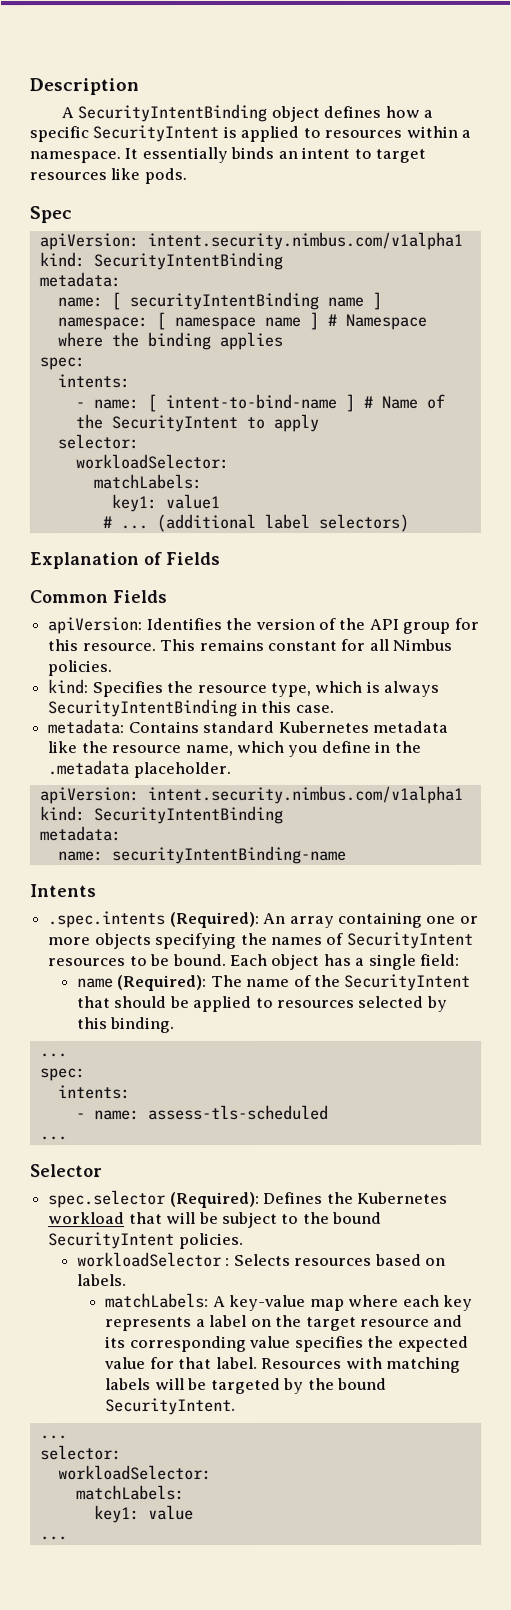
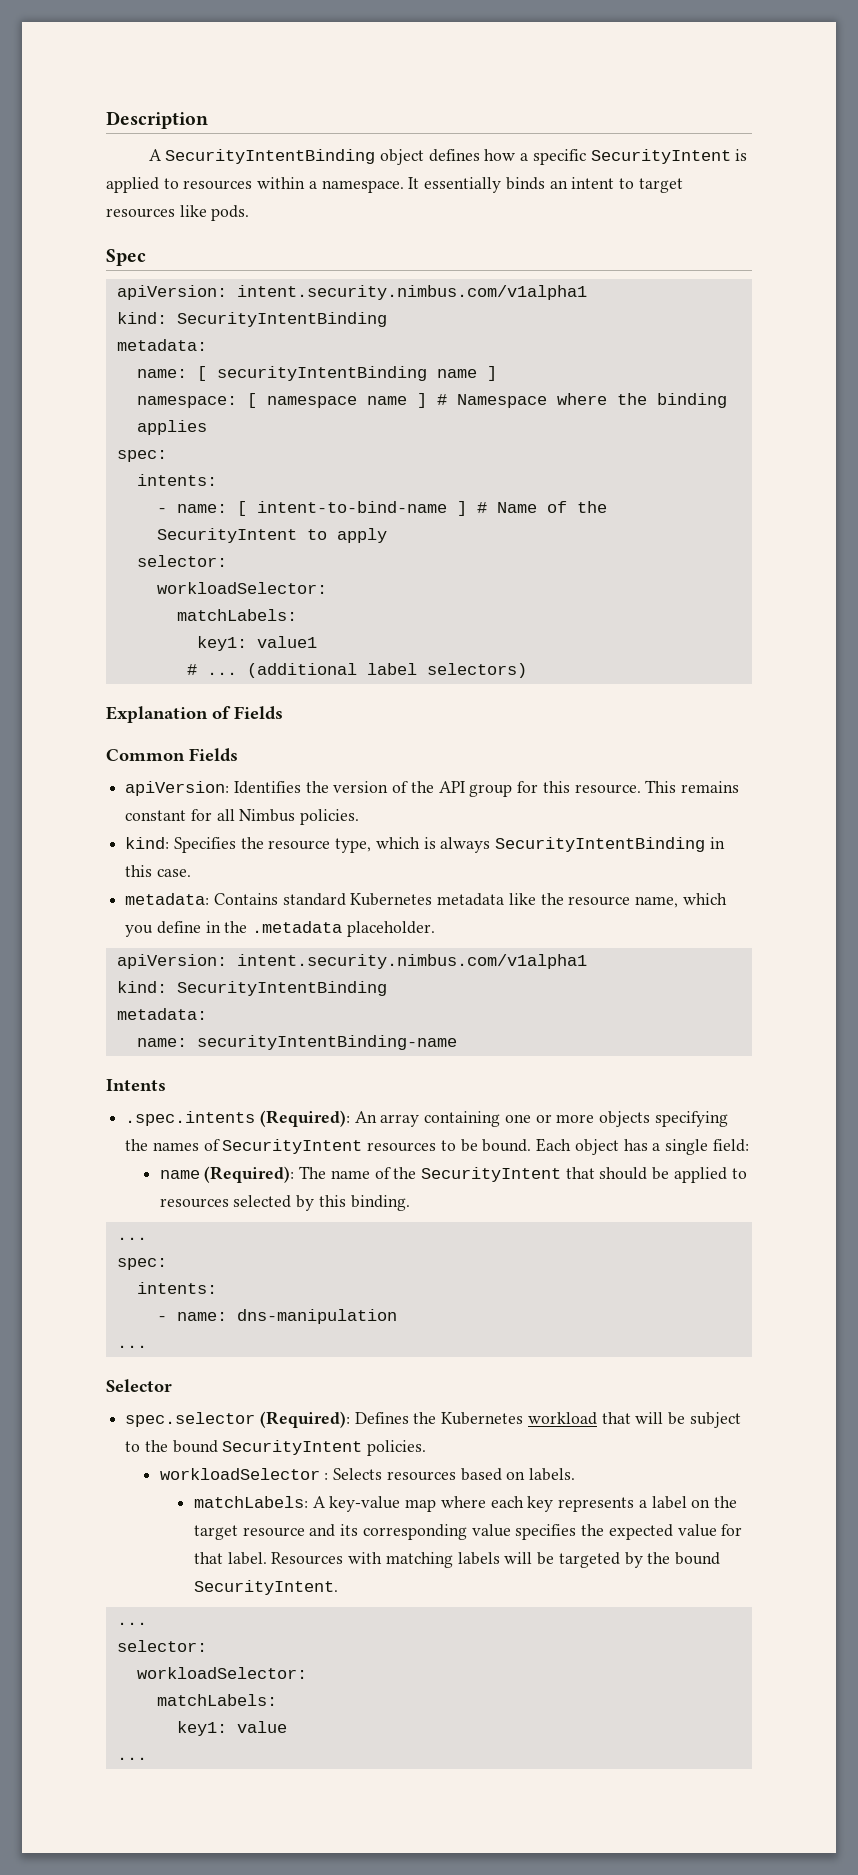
- - name: assess-tls-scheduled
+ - name: dns-manipulation

